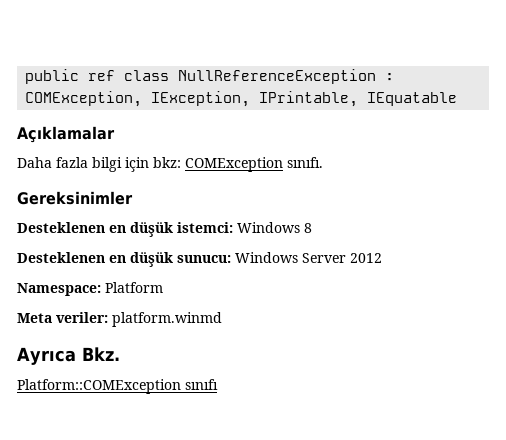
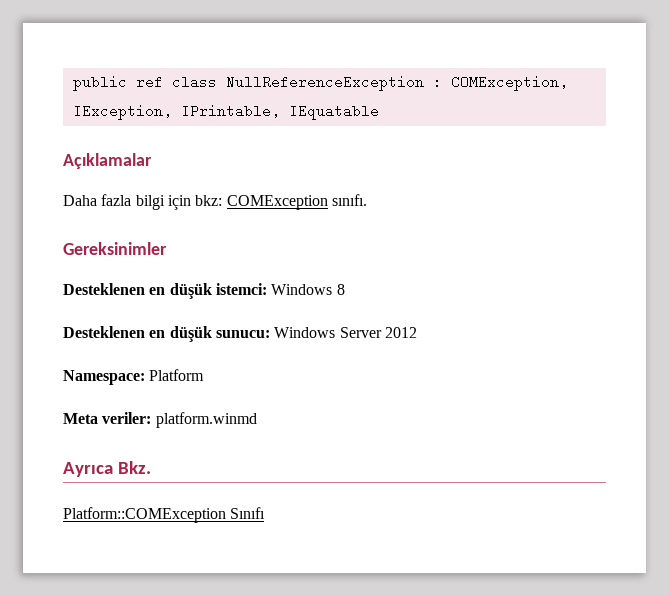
- Platform::COMException sınıfı
+ Platform::COMException Sınıfı

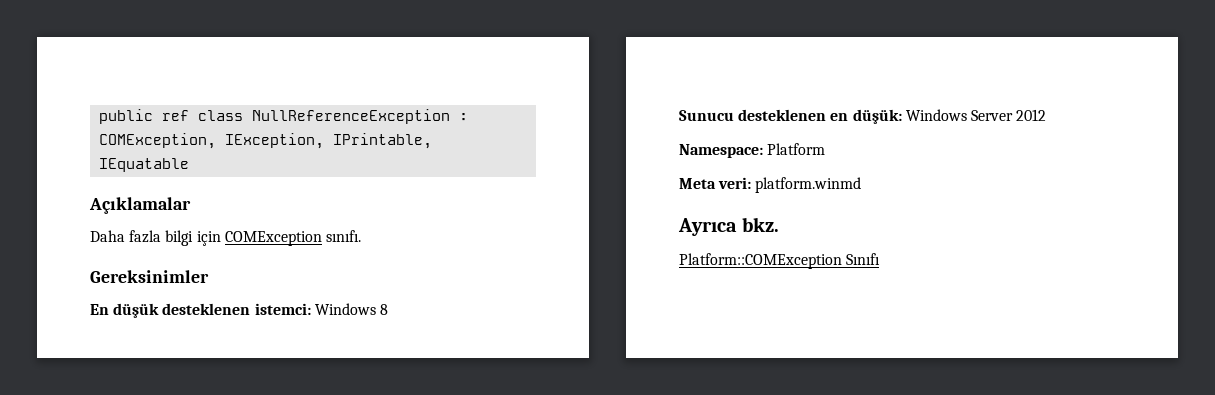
- Daha fazla bilgi için bkz: COMException sınıfı.
+ Daha fazla bilgi için COMException sınıfı.
- Desteklenen en düşük istemci: Windows 8
+ En düşük desteklenen istemci: Windows 8
- Desteklenen en düşük sunucu: Windows Server 2012
+ Sunucu desteklenen en düşük: Windows Server 2012
- Meta veriler: platform.winmd
+ Meta veri: platform.winmd
- Ayrıca Bkz.
+ Ayrıca bkz.

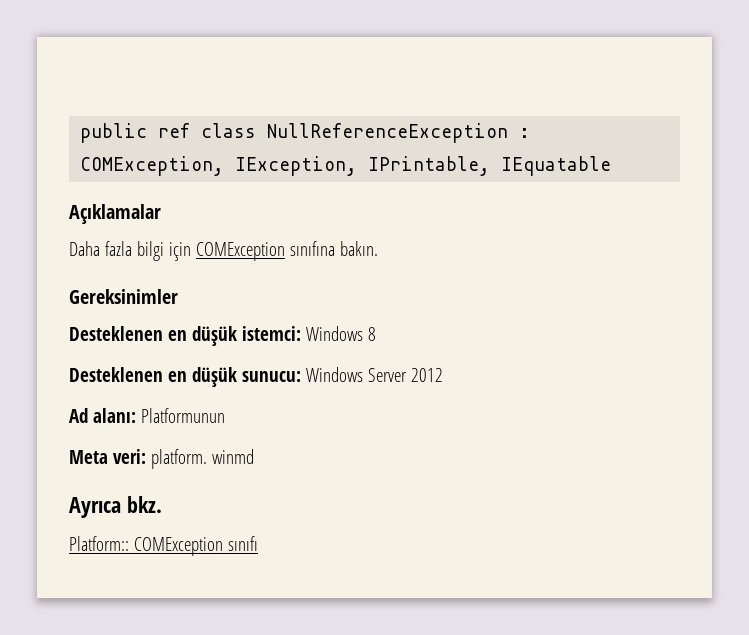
- Daha fazla bilgi için COMException sınıfı.
+ Daha fazla bilgi için COMException sınıfına bakın.
- En düşük desteklenen istemci: Windows 8
+ Desteklenen en düşük istemci: Windows 8
- Sunucu desteklenen en düşük: Windows Server 2012
+ Desteklenen en düşük sunucu: Windows Server 2012
- Namespace: Platform
+ Ad alanı: Platformunun
- Meta veri: platform.winmd
+ Meta veri: platform. winmd
- Platform::COMException Sınıfı
+ Platform:: COMException sınıfı

